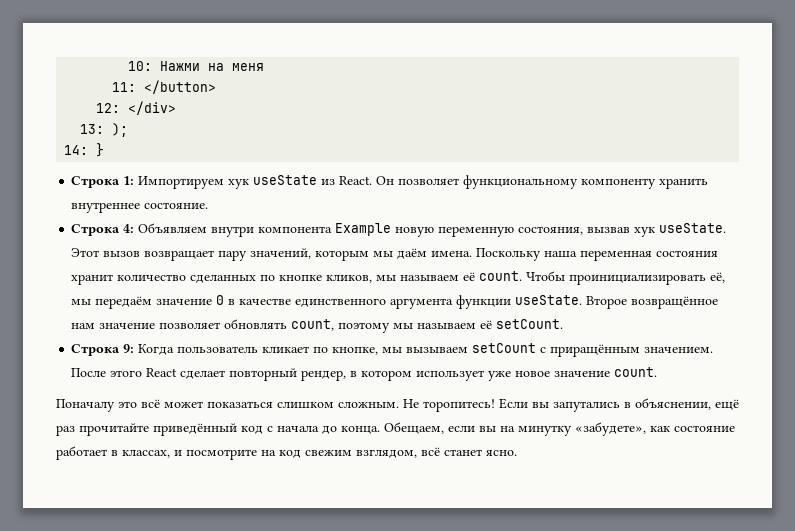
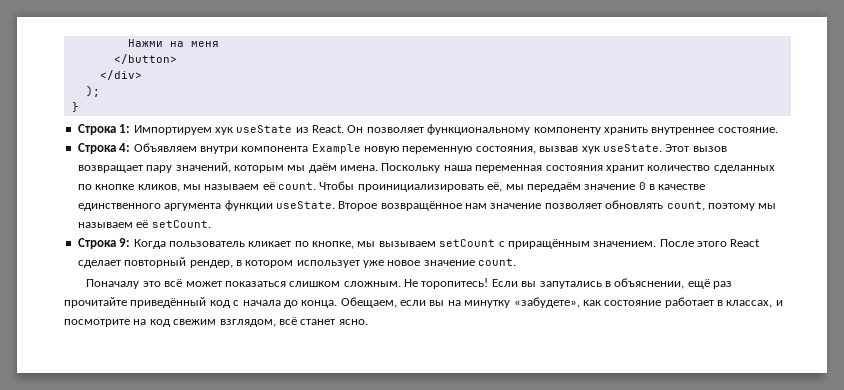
- 10: Нажми на меня
+ Нажми на меня
- 11: </button>
+ </button>
- 12: </div>
+ </div>
- 13: );
+ );
- 14: }
+ }

